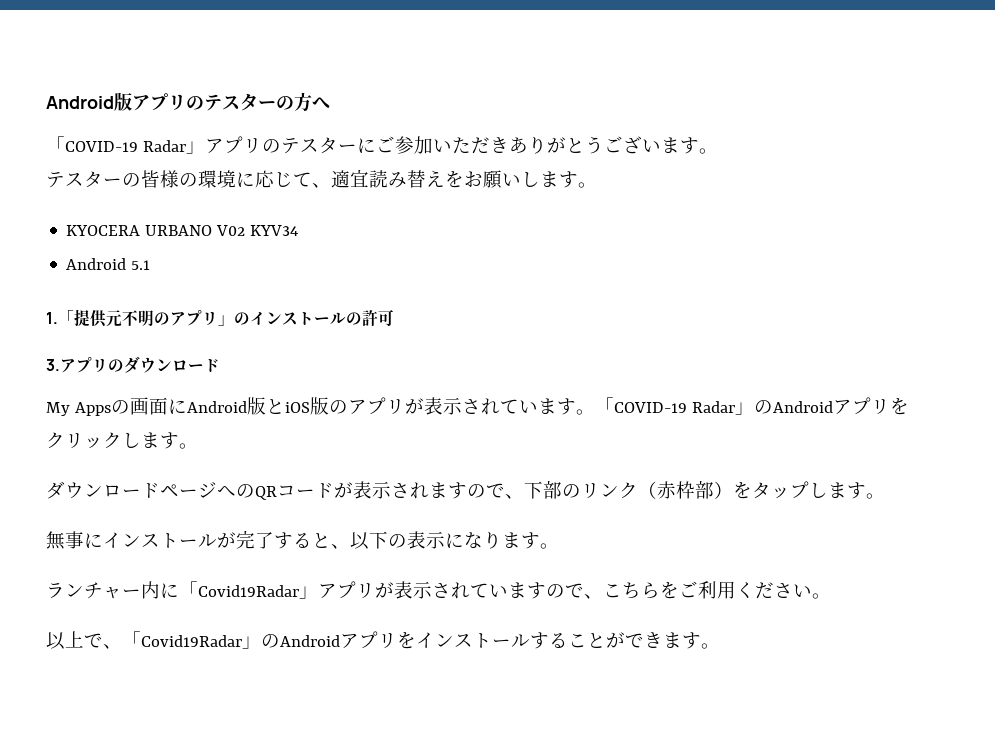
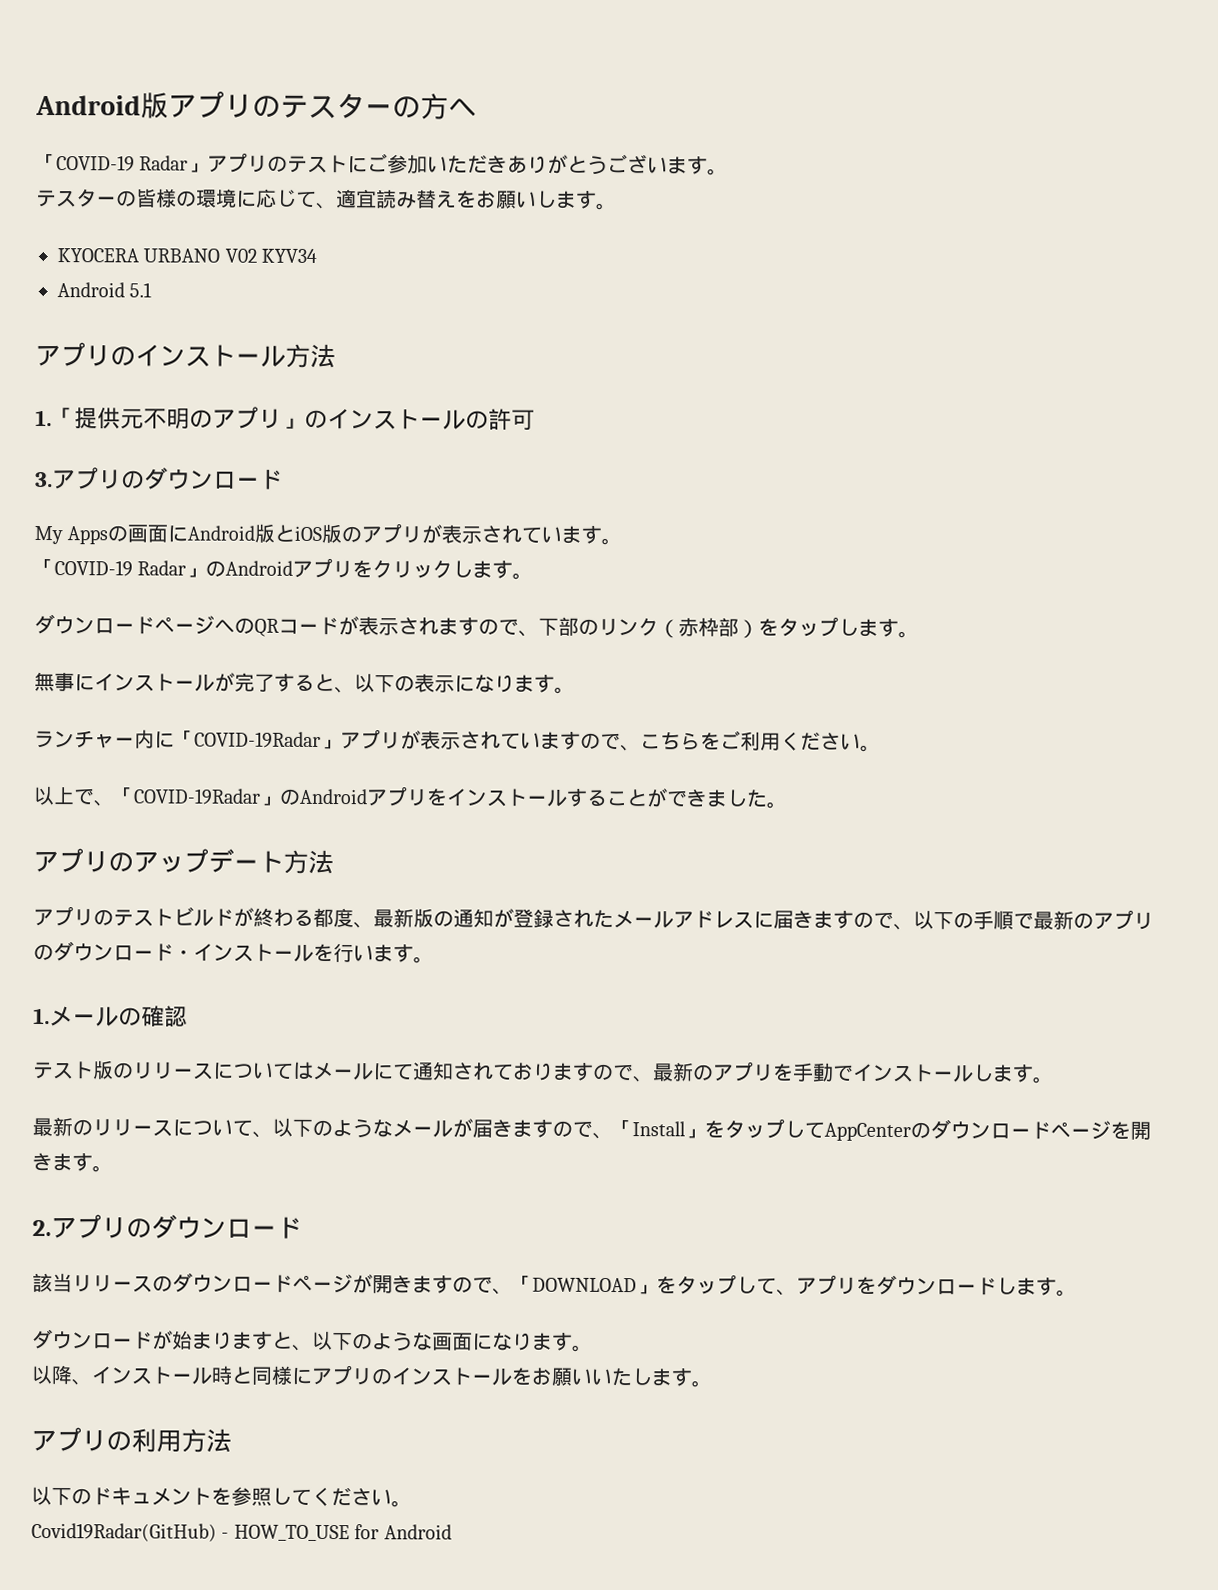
- 「COVID-19 Radar」アプリのテスターにご参加いただきありがとうございます。
+ 「COVID-19 Radar」アプリのテストにご参加いただきありがとうございます。
+ アプリのインストール方法
- My Appsの画面にAndroid版とiOS版のアプリが表示されています。「COVID-19 Radar」のAndroidアプリをクリックします。
+ My Appsの画面にAndroid版とiOS版のアプリが表示されています。
+ 「COVID-19 Radar」のAndroidアプリをクリックします。
- ランチャー内に「Covid19Radar」アプリが表示されていますので、こちらをご利用ください。
+ ランチャー内に「COVID-19Radar」アプリが表示されていますので、こちらをご利用ください。
- 以上で、「Covid19Radar」のAndroidアプリをインストールすることができます。
+ 以上で、「COVID-19Radar」のAndroidアプリをインストールすることができました。
+ アプリのアップデート方法
+ アプリのテストビルドが終わる都度、最新版の通知が登録されたメールアドレスに届きますので、以下の手順で最新のアプリのダウンロード・インストールを行います。
+ 1.メールの確認
+ テスト版のリリースについてはメールにて通知されておりますので、最新のアプリを手動でインストールします。
+ 最新のリリースについて、以下のようなメールが届きますので、「Install」をタップしてAppCenterのダウンロードページを開きます。
+ 2.アプリのダウンロード
+ 該当リリースのダウンロードページが開きますので、「DOWNLOAD」をタップして、アプリをダウンロードします。
+ ダウンロードが始まりますと、以下のような画面になります。
+ 以降、インストール時と同様にアプリのインストールをお願いいたします。
+ アプリの利用方法
+ 以下のドキュメントを参照してください。
+ Covid19Radar(GitHub) - HOW_TO_USE for Android

